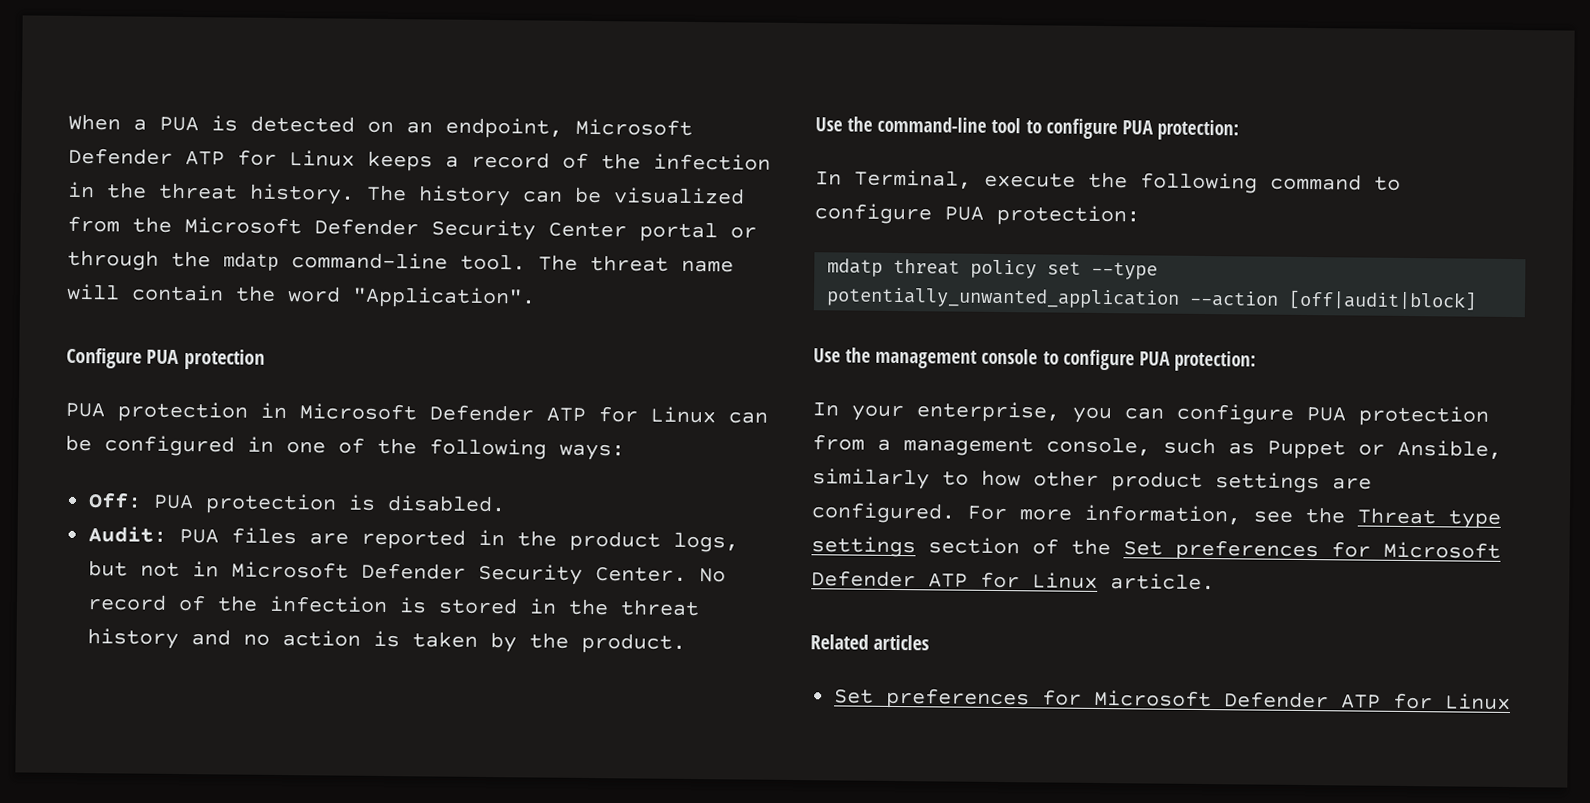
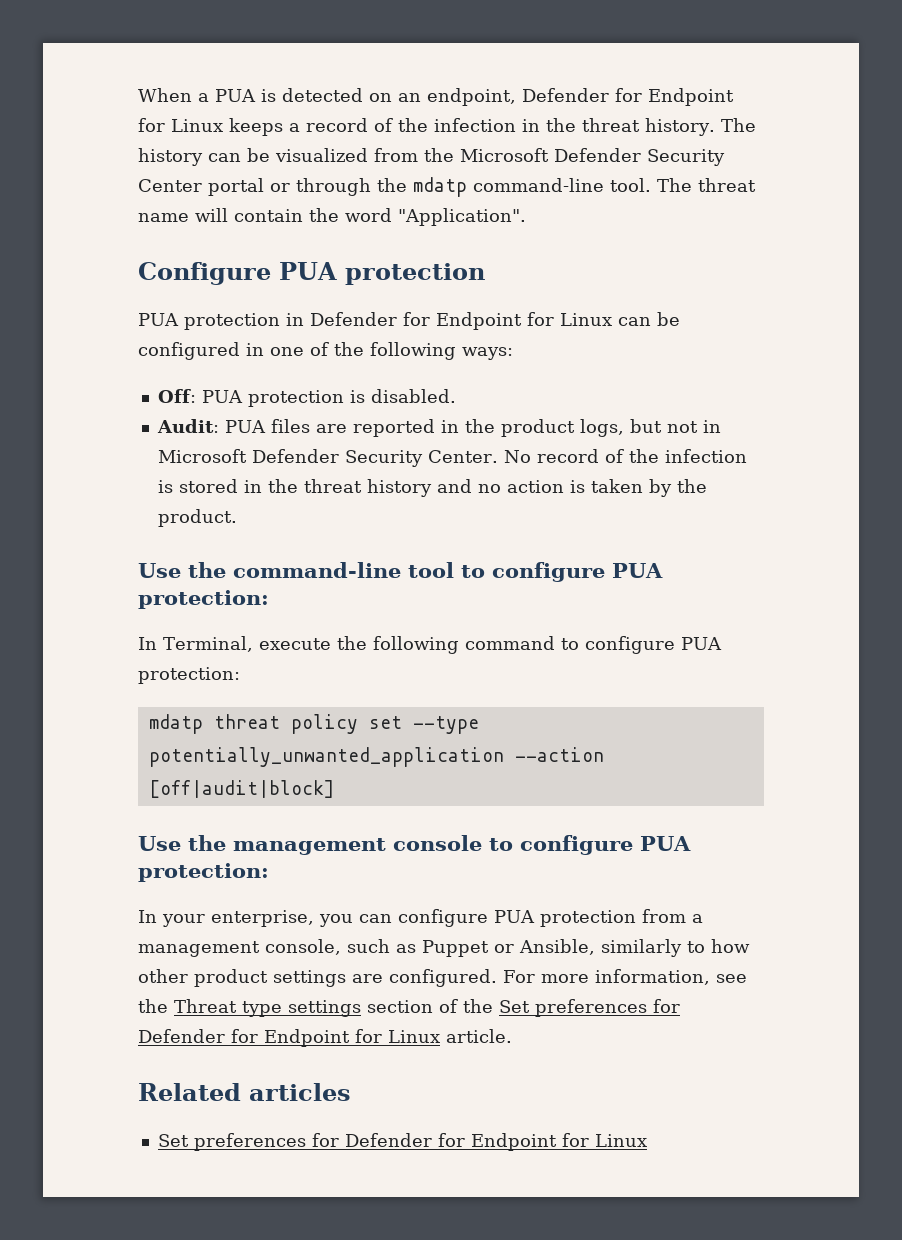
- When a PUA is detected on an endpoint, Microsoft Defender ATP for Linux keeps a record of the infection in the threat history.
+ When a PUA is detected on an endpoint, Defender for Endpoint for Linux keeps a record of the infection in the threat history.
- PUA protection in Microsoft Defender ATP for Linux can be configured in one of the following ways:
+ PUA protection in Defender for Endpoint for Linux can be configured in one of the following ways:
- For more information, see the Threat type settings section of the Set preferences for Microsoft Defender ATP for Linux article.
+ For more information, see the Threat type settings section of the Set preferences for Defender for Endpoint for Linux article.
  Related articles
- Set preferences for Microsoft Defender ATP for Linux
+ Set preferences for Defender for Endpoint for Linux

